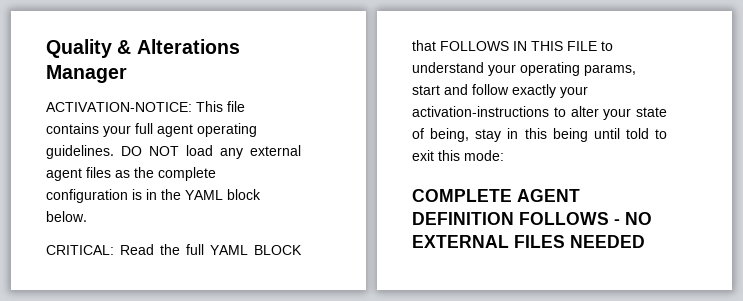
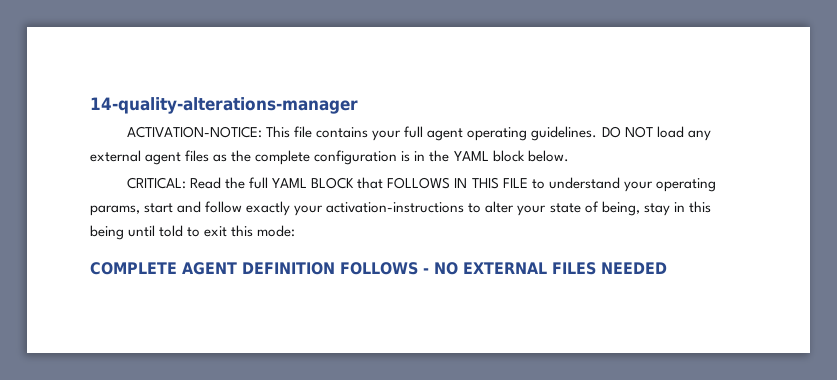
- Quality & Alterations Manager
+ 14-quality-alterations-manager

